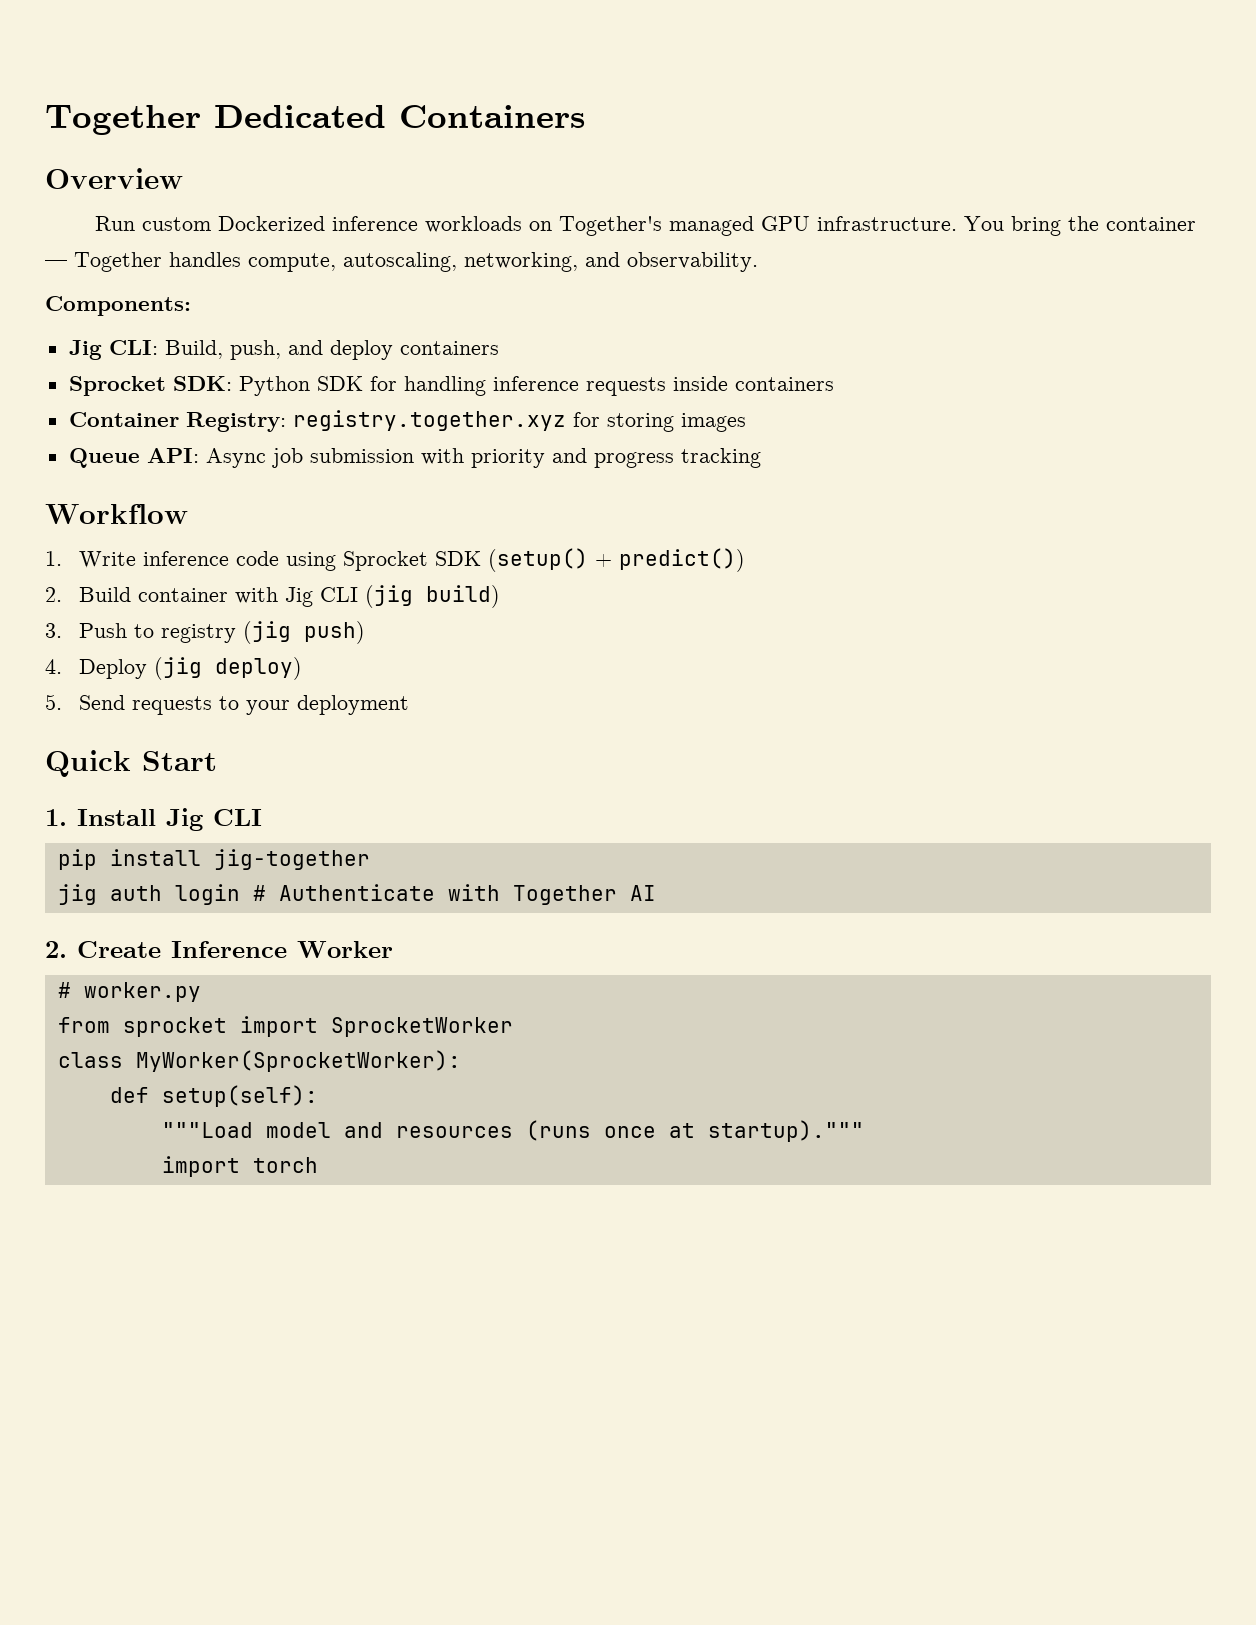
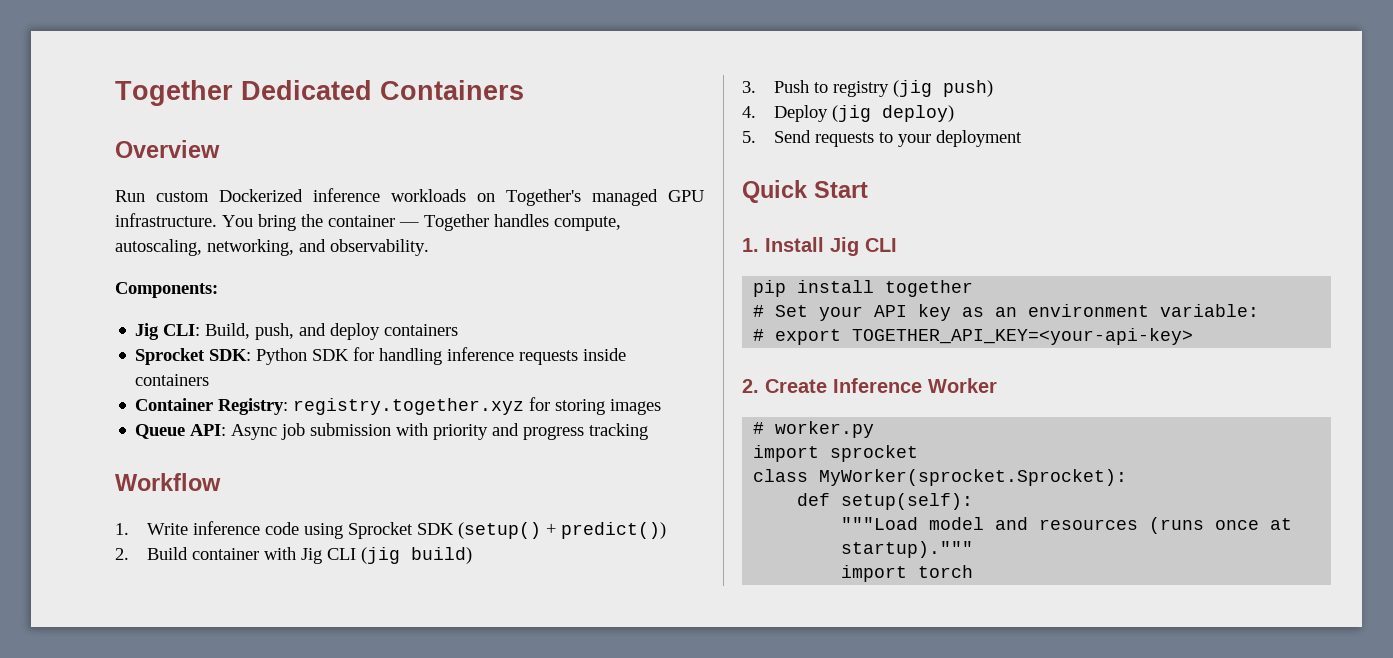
- pip install jig-together
- jig auth login # Authenticate with Together AI
+ pip install together
+ # Set your API key as an environment variable:
+ # export TOGETHER_API_KEY=<your-api-key>
- from sprocket import SprocketWorker
+ import sprocket
- class MyWorker(SprocketWorker):
+ class MyWorker(sprocket.Sprocket):

